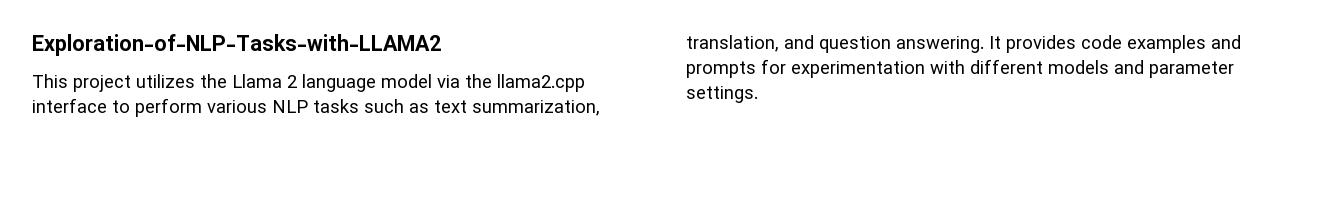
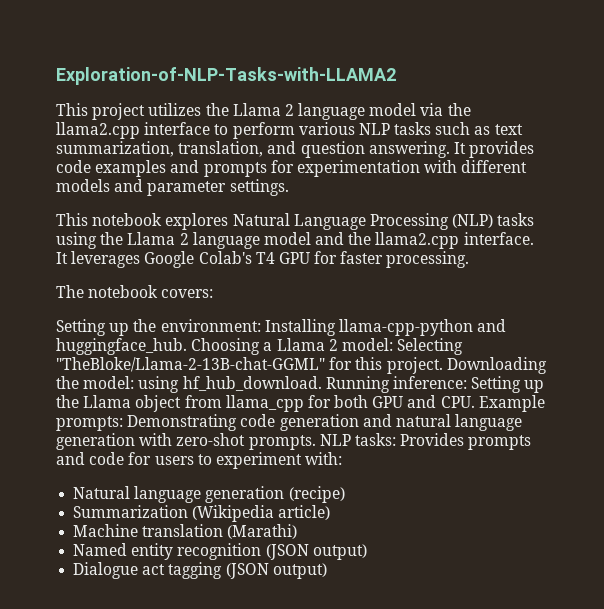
+ This notebook explores Natural Language Processing (NLP) tasks using the Llama 2 language model and the llama2.cpp interface. It leverages Google Colab's T4 GPU for faster processing.
+ The notebook covers:
+ Setting up the environment: Installing llama-cpp-python and huggingface_hub. Choosing a Llama 2 model: Selecting "TheBloke/Llama-2-13B-chat-GGML" for this project. Downloading the model: using hf_hub_download. Running inference: Setting up the Llama object from llama_cpp for both GPU and CPU. Example prompts: Demonstrating code generation and natural language generation with zero-shot prompts. NLP tasks: Provides prompts and code for users to experiment with:
+ Natural language generation (recipe)
+ Summarization (Wikipedia article)
+ Machine translation (Marathi)
+ Named entity recognition (JSON output)
+ Dialogue act tagging (JSON output)

